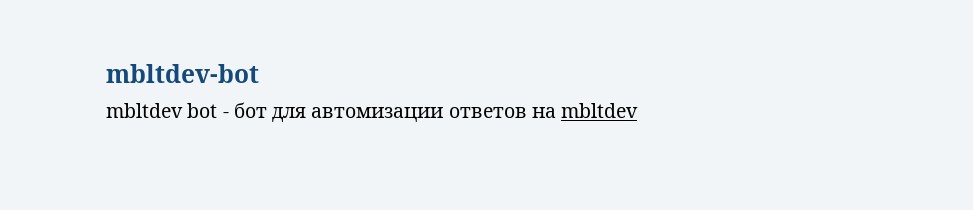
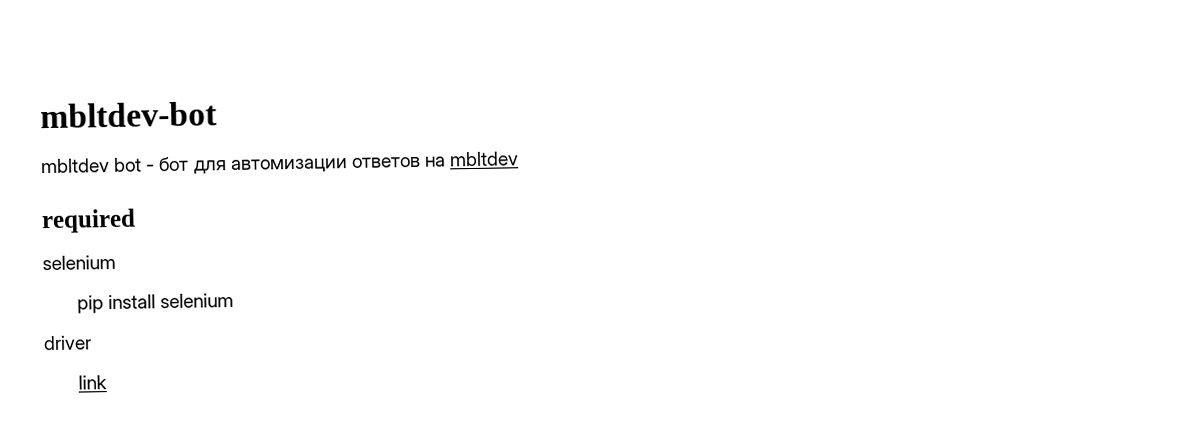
+ required
+ selenium
+ pip install selenium
+ driver
+ link

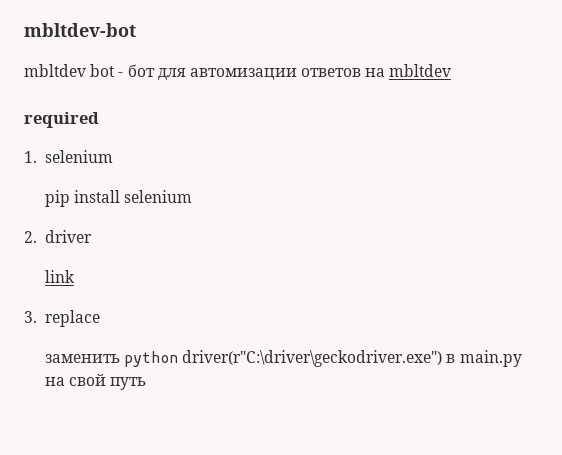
  required
- selenium
+ 1. selenium
- driver
+ 2. driver
+ 3. replace
+ заменить python driver(r"C:\driver\geckodriver.exe") в main.py на свой путь

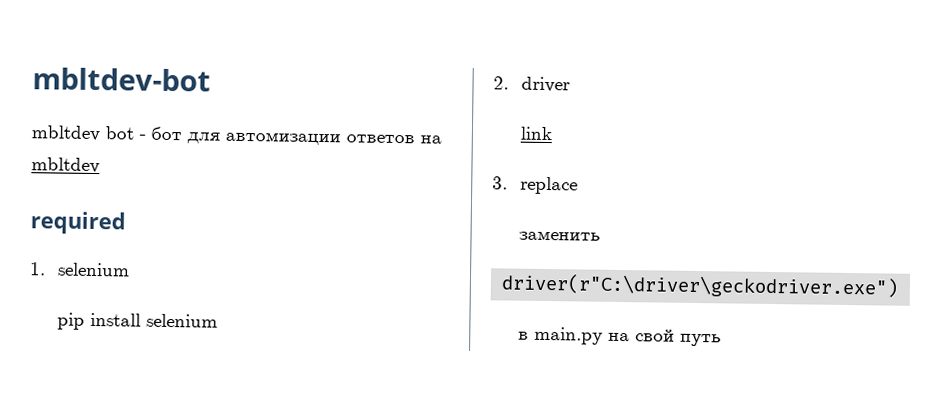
- заменить python driver(r"C:\driver\geckodriver.exe") в main.py на свой путь
+ заменить
+ driver(r"C:\driver\geckodriver.exe")
+ в main.py на свой путь

